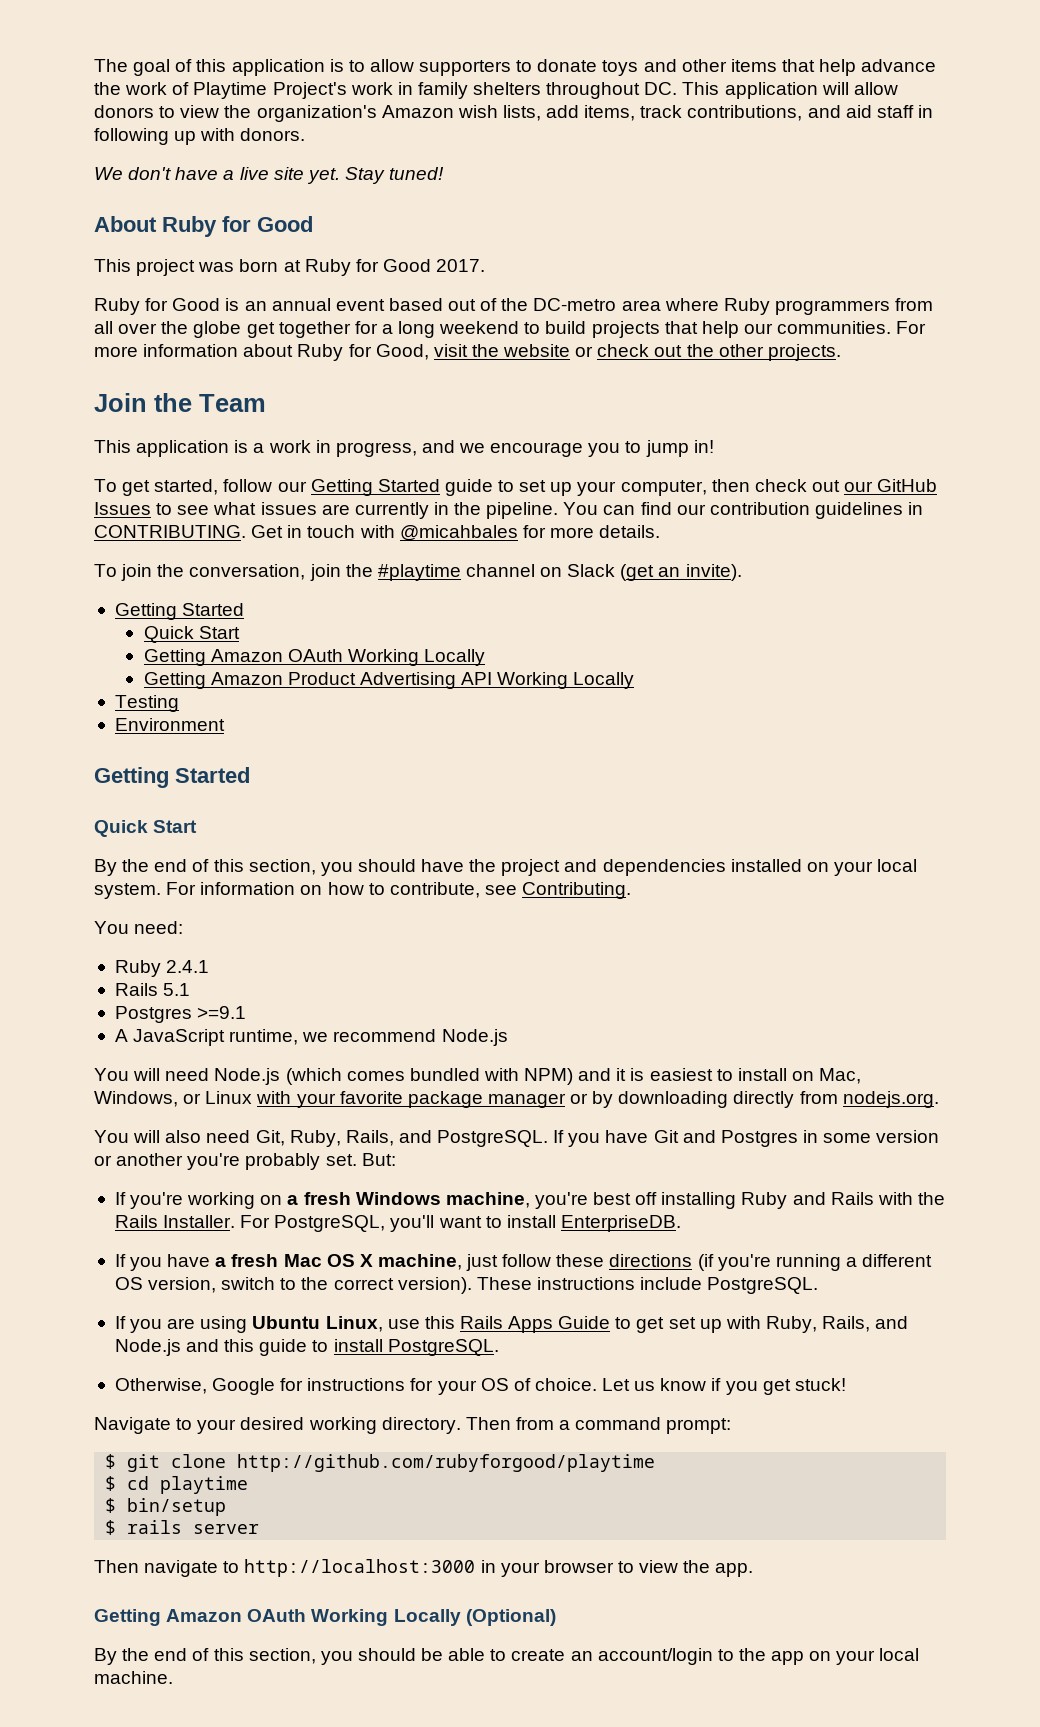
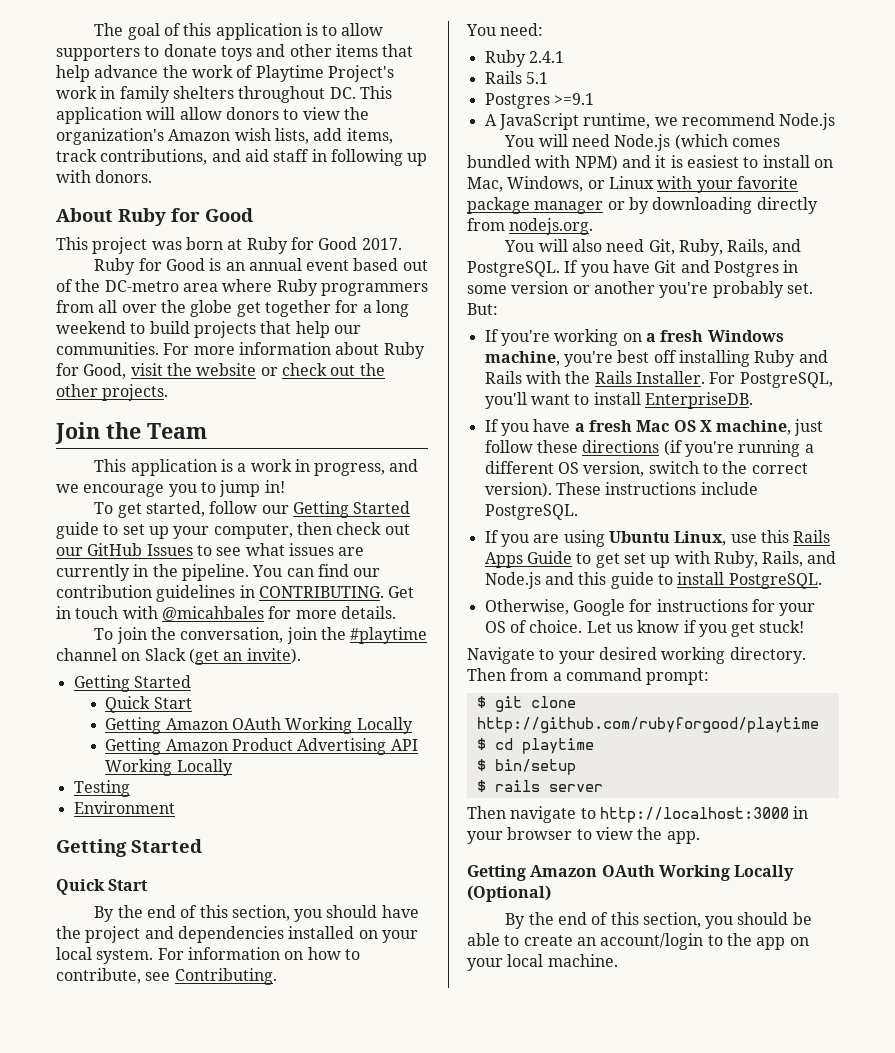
- We don't have a live site yet. Stay tuned!

